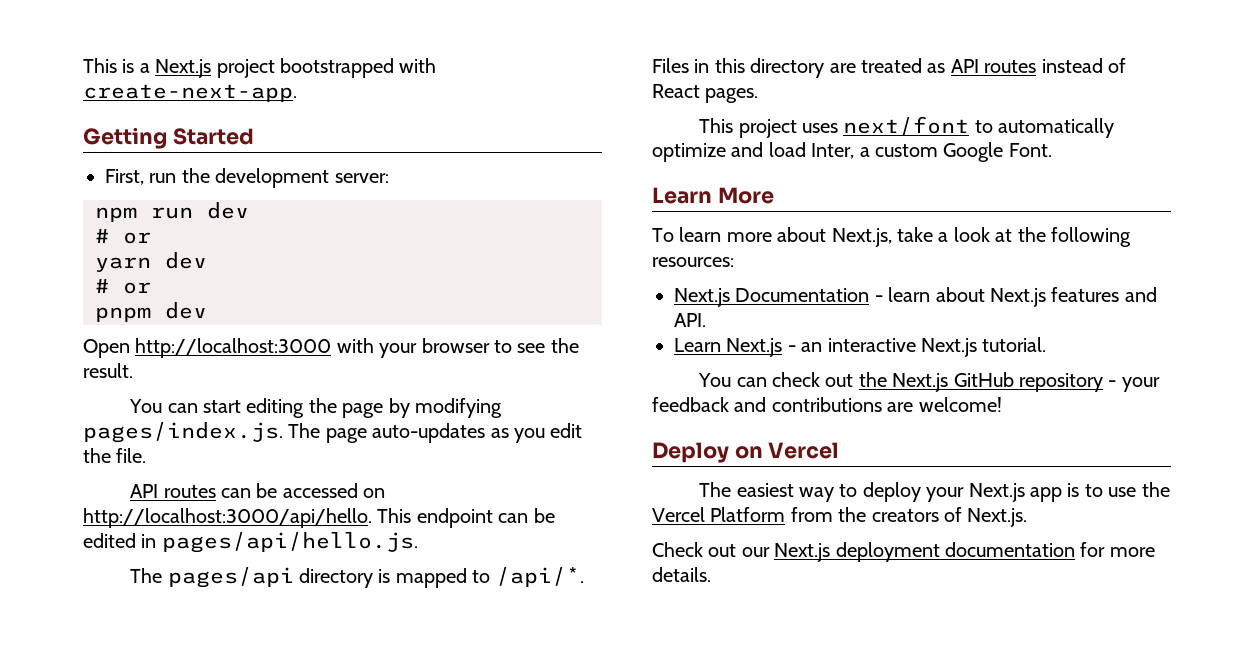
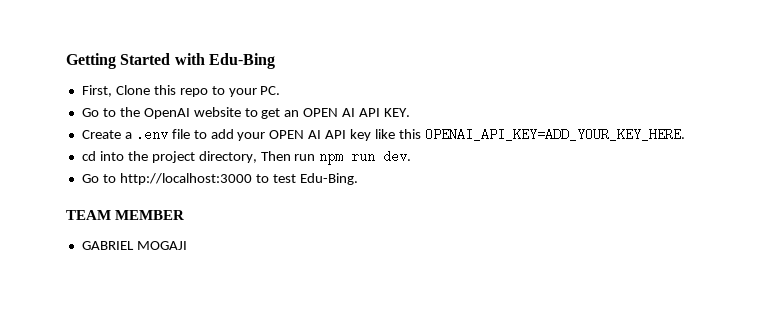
- This is a Next.js project bootstrapped with create-next-app.
- Getting Started
+ Getting Started with Edu-Bing
- First, run the development server:
- npm run dev
- # or
- yarn dev
- # or
- pnpm dev
- Open http://localhost:3000 with your browser to see the result.
- You can start editing the page by modifying pages/index.js. The page auto-updates as you edit the file.
- API routes can be accessed on http://localhost:3000/api/hello. This endpoint can be edited in pages/api/hello.js.
- The pages/api directory is mapped to /api/*. Files in this directory are treated as API routes instead of React pages.
- This project uses next/font to automatically optimize and load Inter, a custom Google Font.
- Learn More
- To learn more about Next.js, take a look at the following resources:
- Next.js Documentation - learn about Next.js features and API.
- Learn Next.js - an interactive Next.js tutorial.
- You can check out the Next.js GitHub repository - your feedback and contributions are welcome!
- Deploy on Vercel
- The easiest way to deploy your Next.js app is to use the Vercel Platform from the creators of Next.js.
- Check out our Next.js deployment documentation for more details.
+ First, Clone this repo to your PC.
+ Go to the OpenAI website to get an OPEN AI API KEY.
+ Create a .env file to add your OPEN AI API key like this OPENAI_API_KEY=ADD_YOUR_KEY_HERE.
+ cd into the project directory, Then run npm run dev.
+ Go to http://localhost:3000 to test Edu-Bing.
+ TEAM MEMBER
+ GABRIEL MOGAJI

